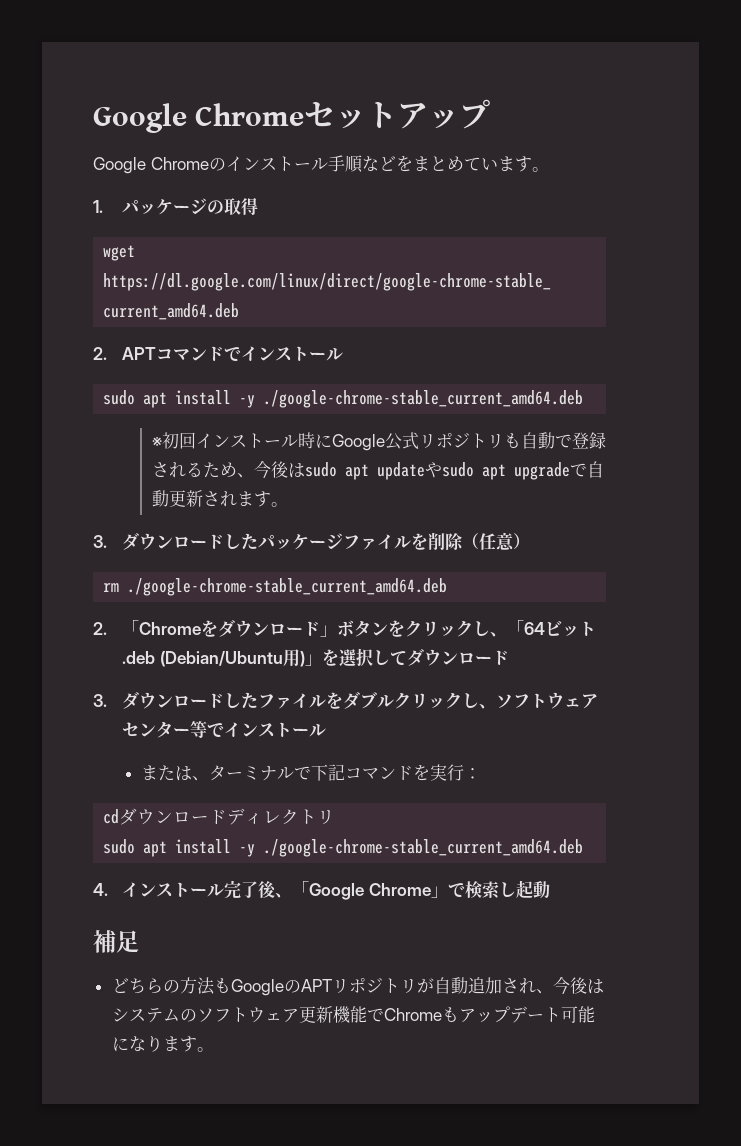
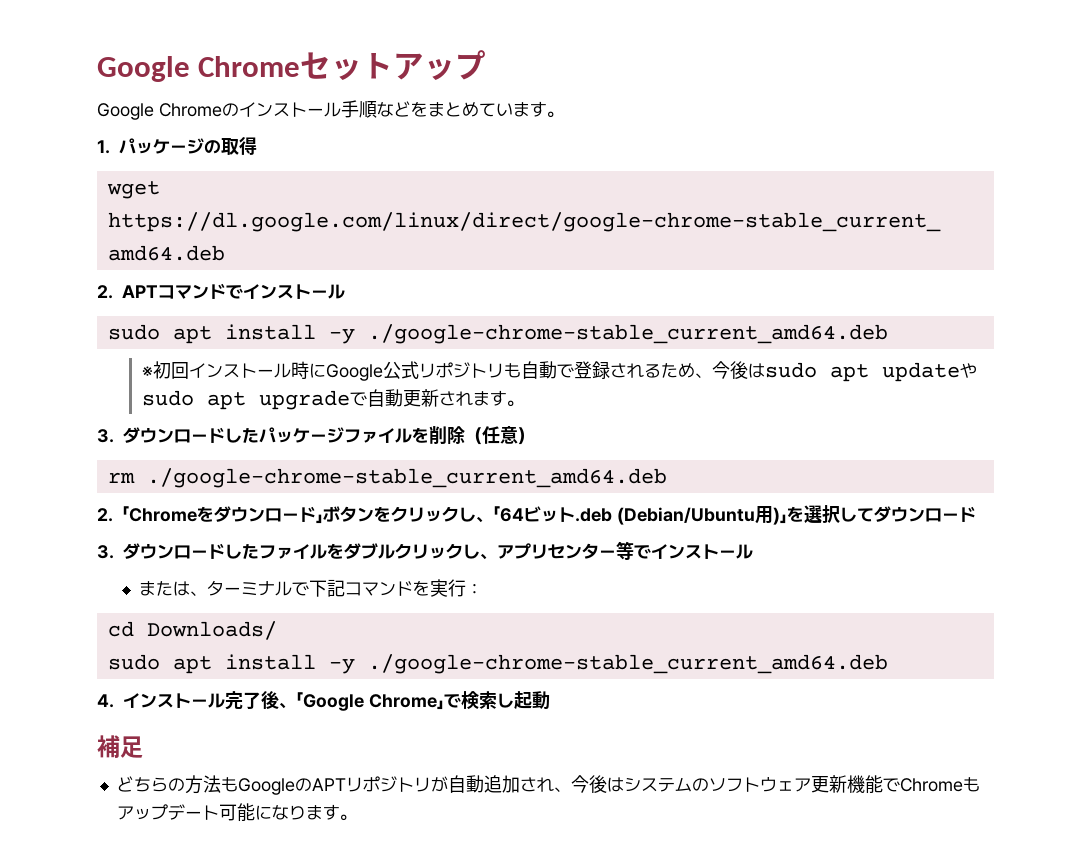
- 3.ダウンロードしたファイルをダブルクリックし、ソフトウェアセンター等でインストール
+ 3.ダウンロードしたファイルをダブルクリックし、アプリセンター等でインストール
- cdダウンロードディレクトリ
+ cd Downloads/

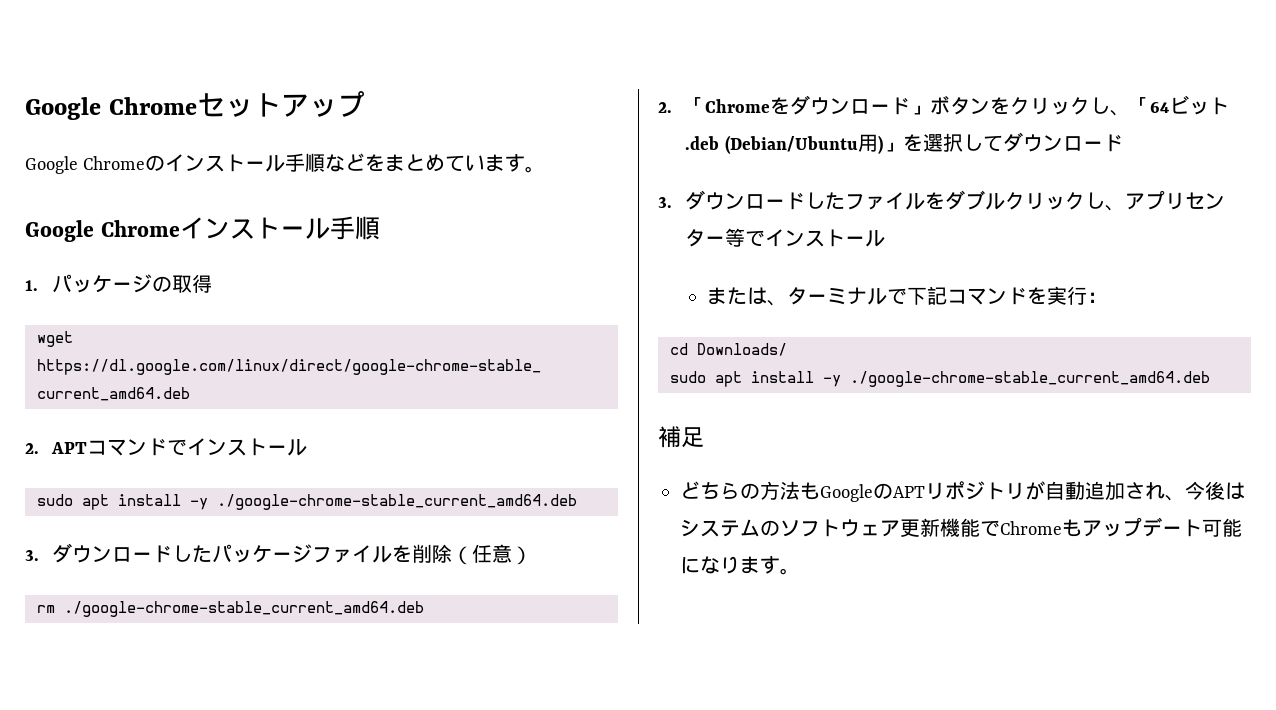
+ Google Chromeインストール手順
- ※初回インストール時にGoogle公式リポジトリも自動で登録されるため、今後はsudo apt updateやsudo apt upgradeで自動更新されます。
- 4.インストール完了後、「Google Chrome」で検索し起動

